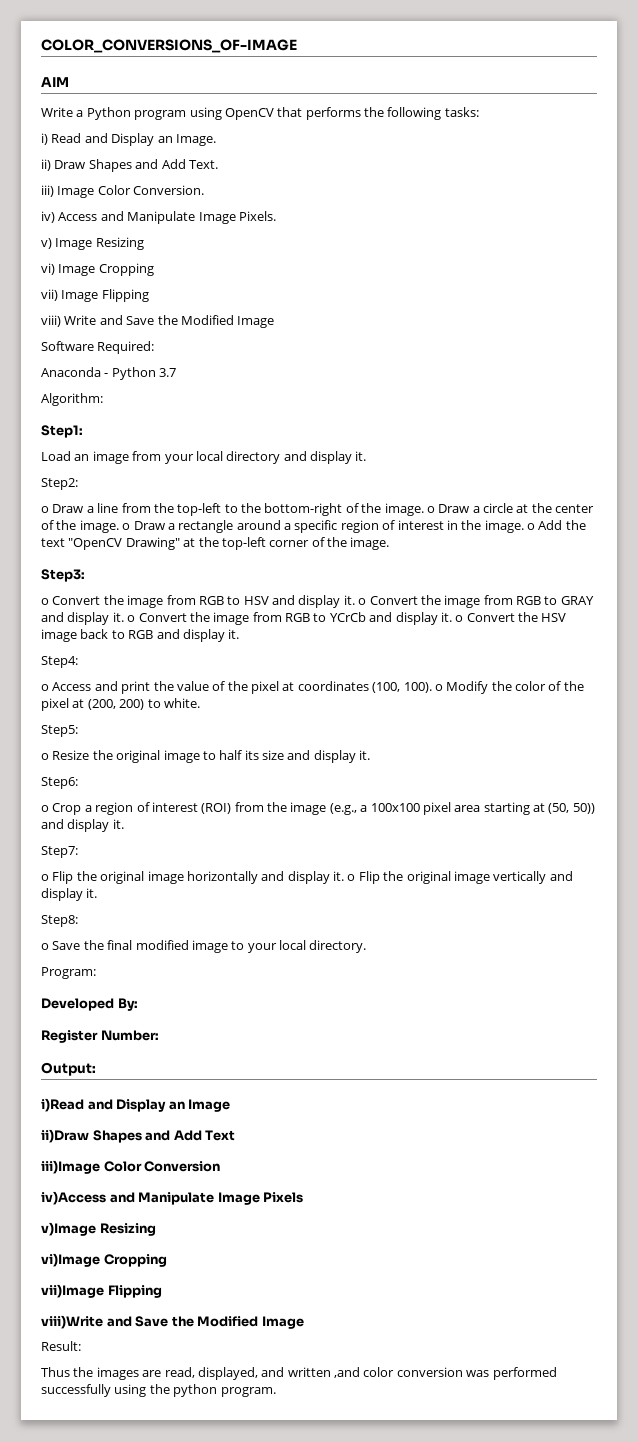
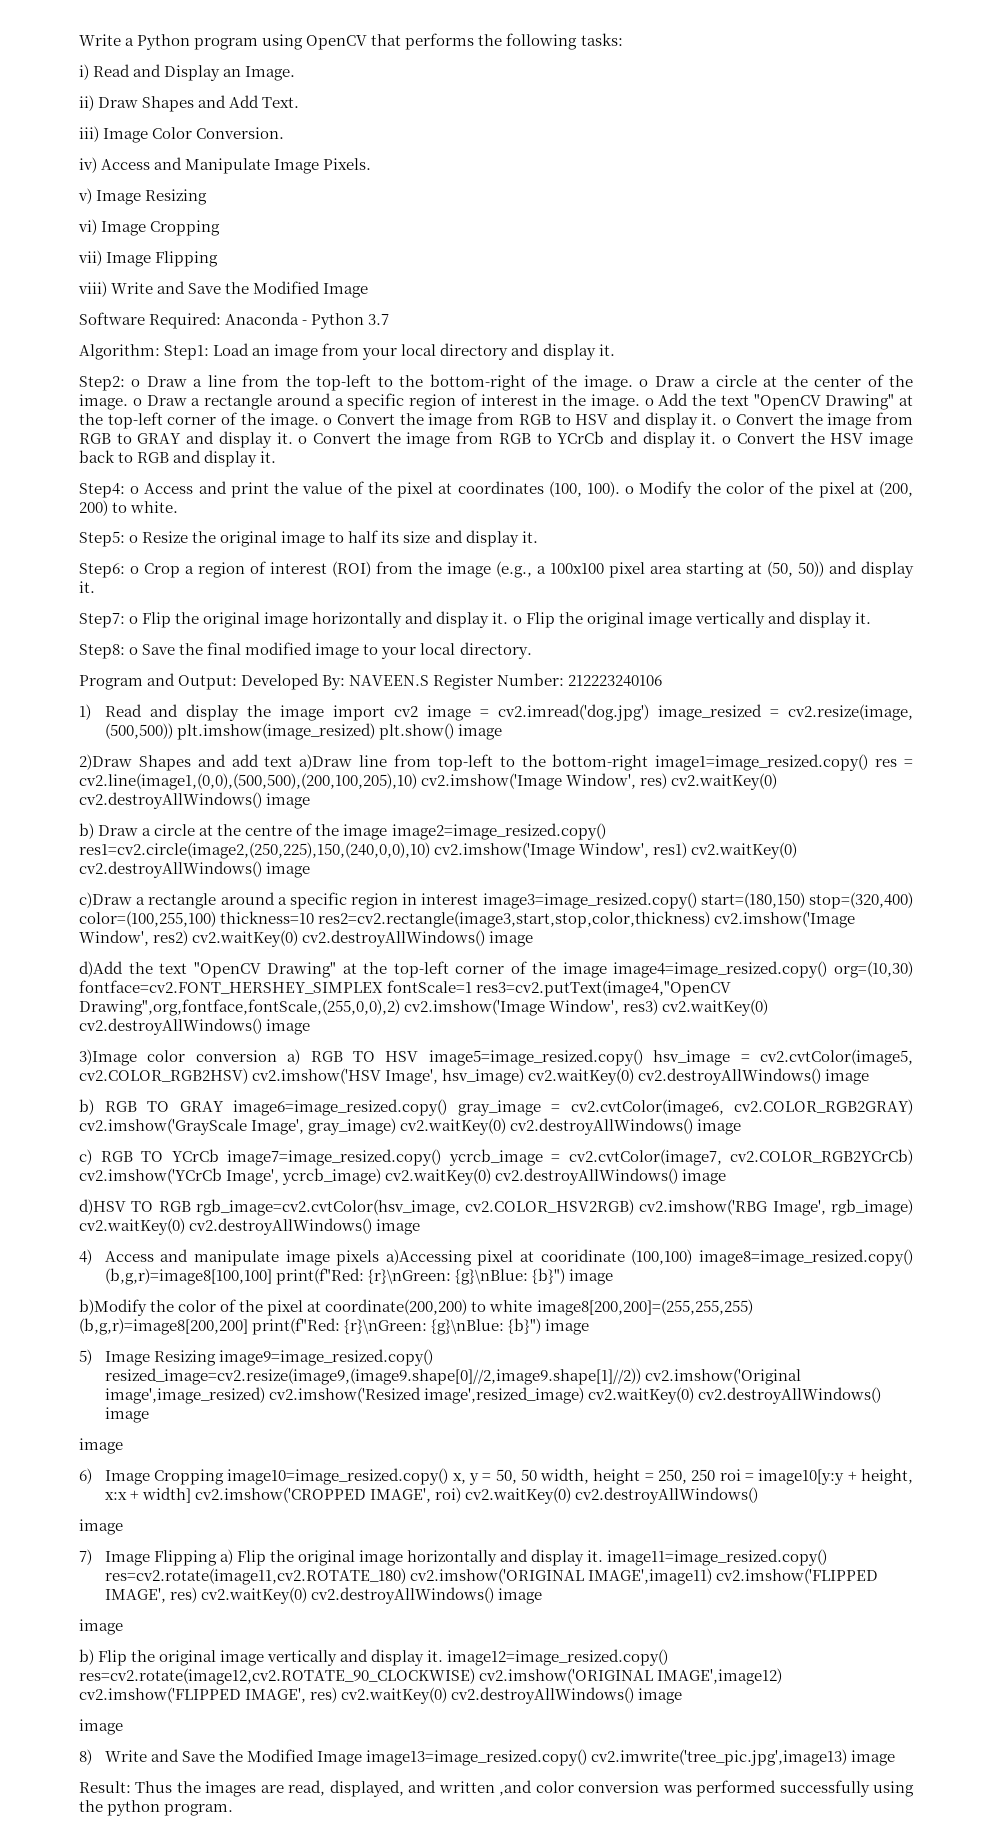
- COLOR_CONVERSIONS_OF-IMAGE
- AIM
- Software Required:
- Anaconda - Python 3.7
+ Software Required: Anaconda - Python 3.7
- Algorithm:
- Step1:
- Load an image from your local directory and display it.
+ Algorithm: Step1: Load an image from your local directory and display it.
- Step2:
- o Draw a line from the top-left to the bottom-right of the image. o Draw a circle at the center of the image. o Draw a rectangle around a specific region of interest in the image. o Add the text "OpenCV Drawing" at the top-left corner of the image.
- Step3:
- o Convert the image from RGB to HSV and display it. o Convert the image from RGB to GRAY and display it. o Convert the image from RGB to YCrCb and display it. o Convert the HSV image back to RGB and display it.
+ Step2: o Draw a line from the top-left to the bottom-right of the image. o Draw a circle at the center of the image. o Draw a rectangle around a specific region of interest in the image. o Add the text "OpenCV Drawing" at the top-left corner of the image. o Convert the image from RGB to HSV and display it. o Convert the image from RGB to GRAY and display it. o Convert the image from RGB to YCrCb and display it. o Convert the HSV image back to RGB and display it.
- Step4:
- o Access and print the value of the pixel at coordinates (100, 100). o Modify the color of the pixel at (200, 200) to white.
+ Step4: o Access and print the value of the pixel at coordinates (100, 100). o Modify the color of the pixel at (200, 200) to white.
- Step5:
- o Resize the original image to half its size and display it.
+ Step5: o Resize the original image to half its size and display it.
- Step6:
- o Crop a region of interest (ROI) from the image (e.g., a 100x100 pixel area starting at (50, 50)) and display it.
+ Step6: o Crop a region of interest (ROI) from the image (e.g., a 100x100 pixel area starting at (50, 50)) and display it.
- Step7:
- o Flip the original image horizontally and display it. o Flip the original image vertically and display it.
+ Step7: o Flip the original image horizontally and display it. o Flip the original image vertically and display it.
- Step8:
- o Save the final modified image to your local directory.
+ Step8: o Save the final modified image to your local directory.
- Program:
- Developed By:
- Register Number:
- Output:
- i)Read and Display an Image
- ii)Draw Shapes and Add Text
- iii)Image Color Conversion
- iv)Access and Manipulate Image Pixels
- v)Image Resizing
- vi)Image Cropping
- vii)Image Flipping
- viii)Write and Save the Modified Image
+ Program and Output: Developed By: NAVEEN.S Register Number: 212223240106
+ 1) Read and display the image import cv2 image = cv2.imread('dog.jpg') image_resized = cv2.resize(image, (500,500)) plt.imshow(image_resized) plt.show() image
+ 2)Draw Shapes and add text a)Draw line from top-left to the bottom-right image1=image_resized.copy() res = cv2.line(image1,(0,0),(500,500),(200,100,205),10) cv2.imshow('Image Window', res) cv2.waitKey(0) cv2.destroyAllWindows() image
+ b) Draw a circle at the centre of the image image2=image_resized.copy() res1=cv2.circle(image2,(250,225),150,(240,0,0),10) cv2.imshow('Image Window', res1) cv2.waitKey(0) cv2.destroyAllWindows() image
+ c)Draw a rectangle around a specific region in interest image3=image_resized.copy() start=(180,150) stop=(320,400) color=(100,255,100) thickness=10 res2=cv2.rectangle(image3,start,stop,color,thickness) cv2.imshow('Image Window', res2) cv2.waitKey(0) cv2.destroyAllWindows() image
+ d)Add the text "OpenCV Drawing" at the top-left corner of the image image4=image_resized.copy() org=(10,30) fontface=cv2.FONT_HERSHEY_SIMPLEX fontScale=1 res3=cv2.putText(image4,"OpenCV Drawing",org,fontface,fontScale,(255,0,0),2) cv2.imshow('Image Window', res3) cv2.waitKey(0) cv2.destroyAllWindows() image
+ 3)Image color conversion a) RGB TO HSV image5=image_resized.copy() hsv_image = cv2.cvtColor(image5, cv2.COLOR_RGB2HSV) cv2.imshow('HSV Image', hsv_image) cv2.waitKey(0) cv2.destroyAllWindows() image
+ b) RGB TO GRAY image6=image_resized.copy() gray_image = cv2.cvtColor(image6, cv2.COLOR_RGB2GRAY) cv2.imshow('GrayScale Image', gray_image) cv2.waitKey(0) cv2.destroyAllWindows() image
+ c) RGB TO YCrCb image7=image_resized.copy() ycrcb_image = cv2.cvtColor(image7, cv2.COLOR_RGB2YCrCb) cv2.imshow('YCrCb Image', ycrcb_image) cv2.waitKey(0) cv2.destroyAllWindows() image
+ d)HSV TO RGB rgb_image=cv2.cvtColor(hsv_image, cv2.COLOR_HSV2RGB) cv2.imshow('RBG Image', rgb_image) cv2.waitKey(0) cv2.destroyAllWindows() image
+ 4) Access and manipulate image pixels a)Accessing pixel at cooridinate (100,100) image8=image_resized.copy() (b,g,r)=image8[100,100] print(f"Red: {r}\nGreen: {g}\nBlue: {b}") image
+ b)Modify the color of the pixel at coordinate(200,200) to white image8[200,200]=(255,255,255) (b,g,r)=image8[200,200] print(f"Red: {r}\nGreen: {g}\nBlue: {b}") image
+ 5) Image Resizing image9=image_resized.copy() resized_image=cv2.resize(image9,(image9.shape[0]//2,image9.shape[1]//2)) cv2.imshow('Original image',image_resized) cv2.imshow('Resized image',resized_image) cv2.waitKey(0) cv2.destroyAllWindows() image
+ image
+ 6) Image Cropping image10=image_resized.copy() x, y = 50, 50 width, height = 250, 250 roi = image10[y:y + height, x:x + width] cv2.imshow('CROPPED IMAGE', roi) cv2.waitKey(0) cv2.destroyAllWindows()
+ image
+ 7) Image Flipping a) Flip the original image horizontally and display it. image11=image_resized.copy() res=cv2.rotate(image11,cv2.ROTATE_180) cv2.imshow('ORIGINAL IMAGE',image11) cv2.imshow('FLIPPED IMAGE', res) cv2.waitKey(0) cv2.destroyAllWindows() image
+ image
+ b) Flip the original image vertically and display it. image12=image_resized.copy() res=cv2.rotate(image12,cv2.ROTATE_90_CLOCKWISE) cv2.imshow('ORIGINAL IMAGE',image12) cv2.imshow('FLIPPED IMAGE', res) cv2.waitKey(0) cv2.destroyAllWindows() image
+ image
+ 8) Write and Save the Modified Image image13=image_resized.copy() cv2.imwrite('tree_pic.jpg',image13) image
- Result:
- Thus the images are read, displayed, and written ,and color conversion was performed successfully using the python program.
+ Result: Thus the images are read, displayed, and written ,and color conversion was performed successfully using the python program.

